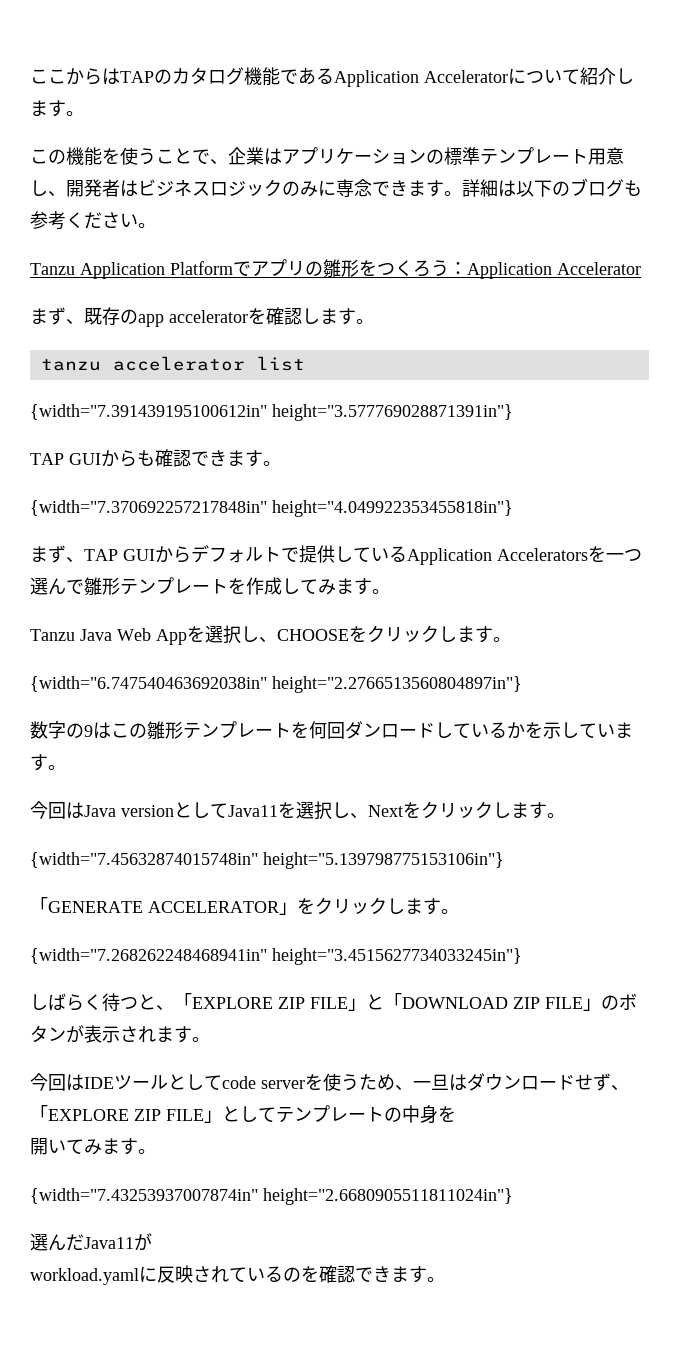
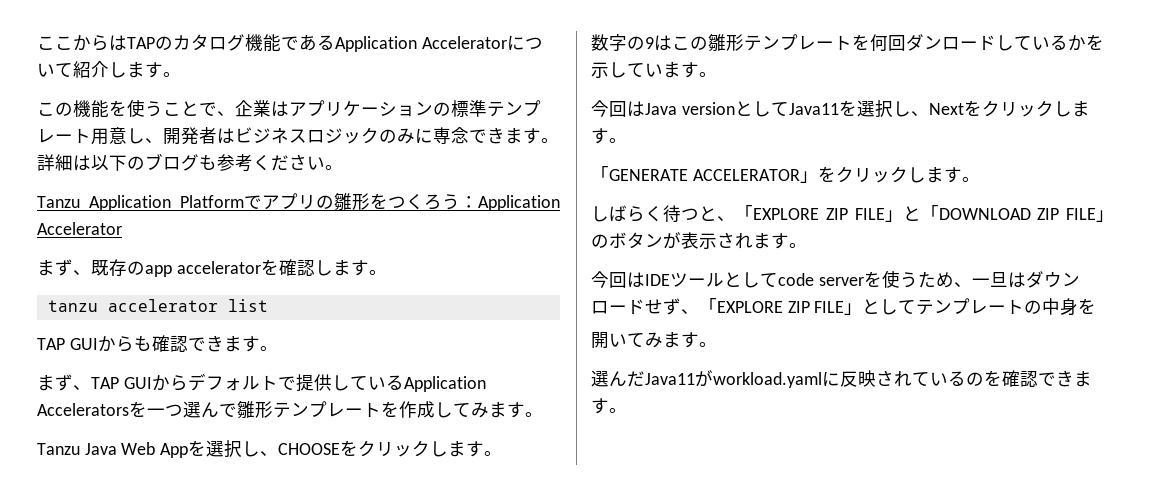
- {width="7.391439195100612in" height="3.577769028871391in"}
- {width="7.370692257217848in" height="4.049922353455818in"}
- {width="6.747540463692038in" height="2.2766513560804897in"}
- {width="7.45632874015748in" height="5.139798775153106in"}
- {width="7.268262248468941in" height="3.4515627734033245in"}
- {width="7.43253937007874in" height="2.6680905511811024in"}
- 選んだJava11が
- workload.yamlに反映されているのを確認できます。
+ 選んだJava11がworkload.yamlに反映されているのを確認できます。

